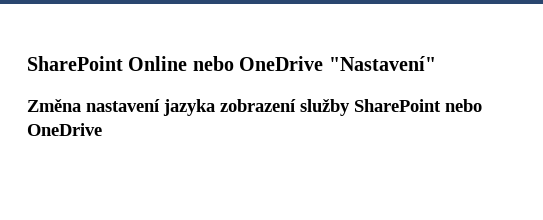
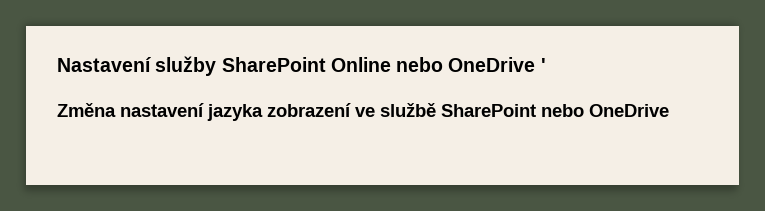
- SharePoint Online nebo OneDrive "Nastavení"
+ Nastavení služby SharePoint Online nebo OneDrive '
- Změna nastavení jazyka zobrazení služby SharePoint nebo OneDrive
+ Změna nastavení jazyka zobrazení ve službě SharePoint nebo OneDrive

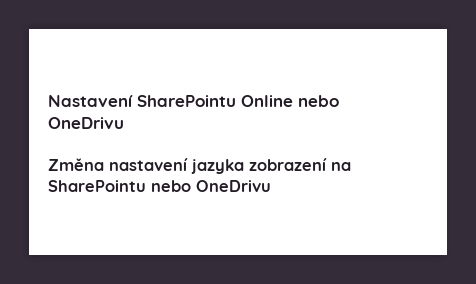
- Nastavení služby SharePoint Online nebo OneDrive '
+ Nastavení SharePointu Online nebo OneDrivu
- Změna nastavení jazyka zobrazení ve službě SharePoint nebo OneDrive
+ Změna nastavení jazyka zobrazení na SharePointu nebo OneDrivu

